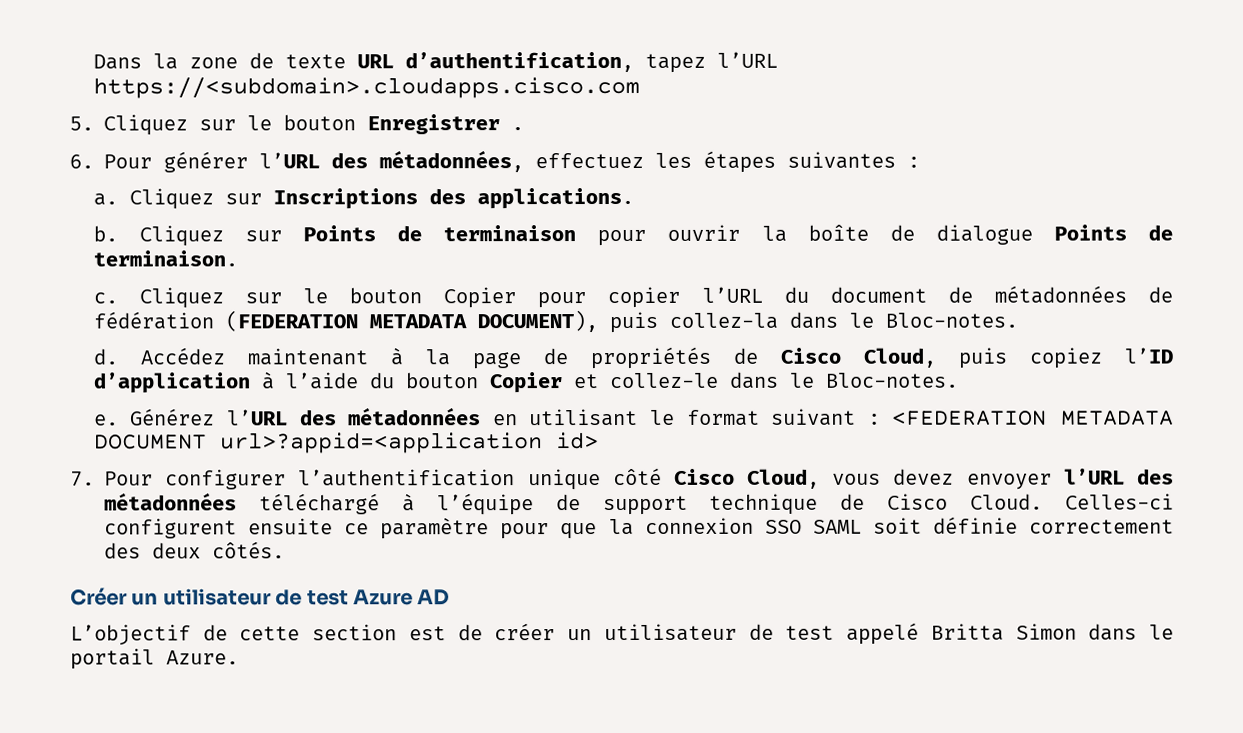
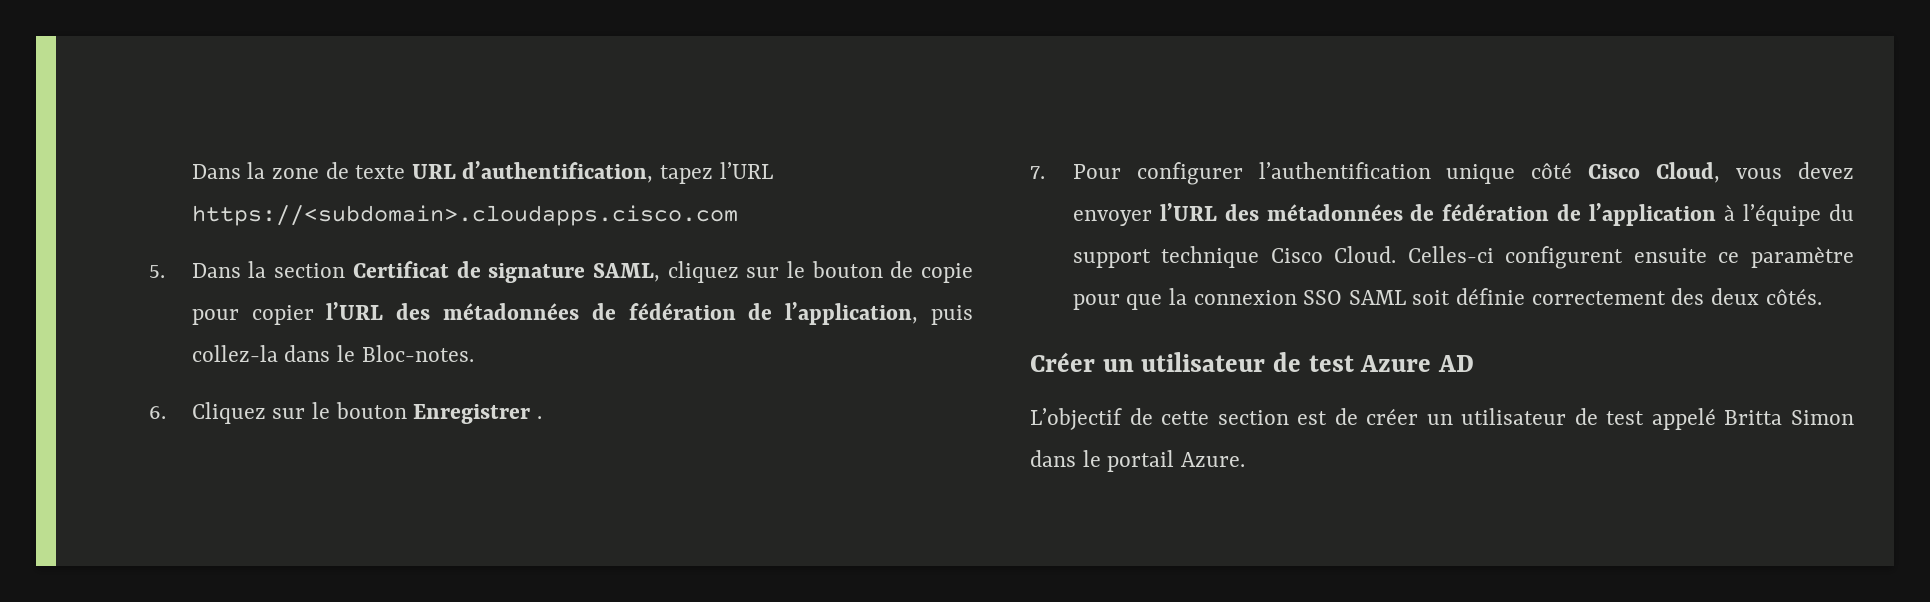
- 5. Cliquez sur le bouton Enregistrer .
+ 5. Dans la section Certificat de signature SAML, cliquez sur le bouton de copie pour copier l’URL des métadonnées de fédération de l’application, puis collez-la dans le Bloc-notes.
+ 6. Cliquez sur le bouton Enregistrer .
- 6. Pour générer l’URL des métadonnées, effectuez les étapes suivantes :
- a. Cliquez sur Inscriptions des applications.
- b. Cliquez sur Points de terminaison pour ouvrir la boîte de dialogue Points de terminaison.
- c. Cliquez sur le bouton Copier pour copier l’URL du document de métadonnées de fédération (FEDERATION METADATA DOCUMENT), puis collez-la dans le Bloc-notes.
- d. Accédez maintenant à la page de propriétés de Cisco Cloud, puis copiez l’ID d’application à l’aide du bouton Copier et collez-le dans le Bloc-notes.
- e. Générez l’URL des métadonnées en utilisant le format suivant : <FEDERATION METADATA DOCUMENT url>?appid=<application id>
- 7. Pour configurer l’authentification unique côté Cisco Cloud, vous devez envoyer l’URL des métadonnées téléchargé à l’équipe de support technique de Cisco Cloud.
+ 7. Pour configurer l’authentification unique côté Cisco Cloud, vous devez envoyer l’URL des métadonnées de fédération de l’application à l’équipe du support technique Cisco Cloud.

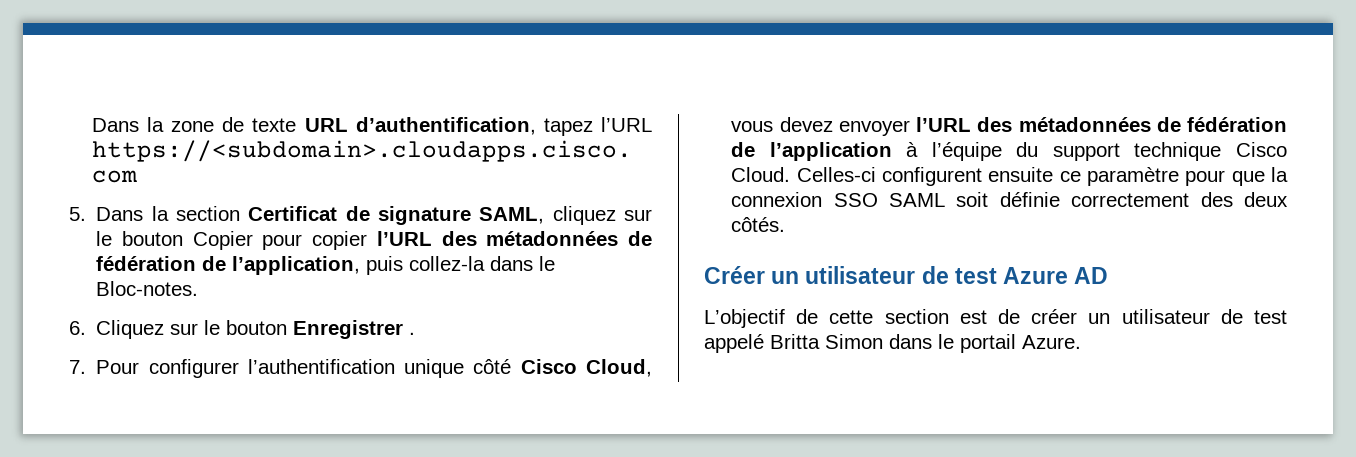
- 5. Dans la section Certificat de signature SAML, cliquez sur le bouton de copie pour copier l’URL des métadonnées de fédération de l’application, puis collez-la dans le Bloc-notes.
+ 5. Dans la section Certificat de signature SAML, cliquez sur le bouton Copier pour copier l’URL des métadonnées de fédération de l’application, puis collez-la dans le Bloc-notes.

